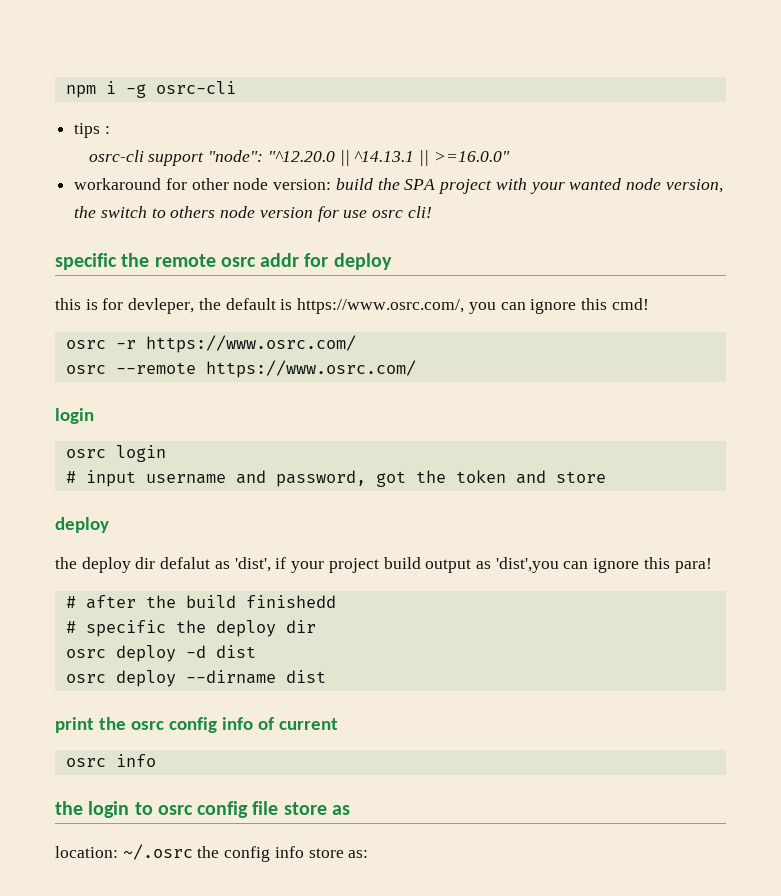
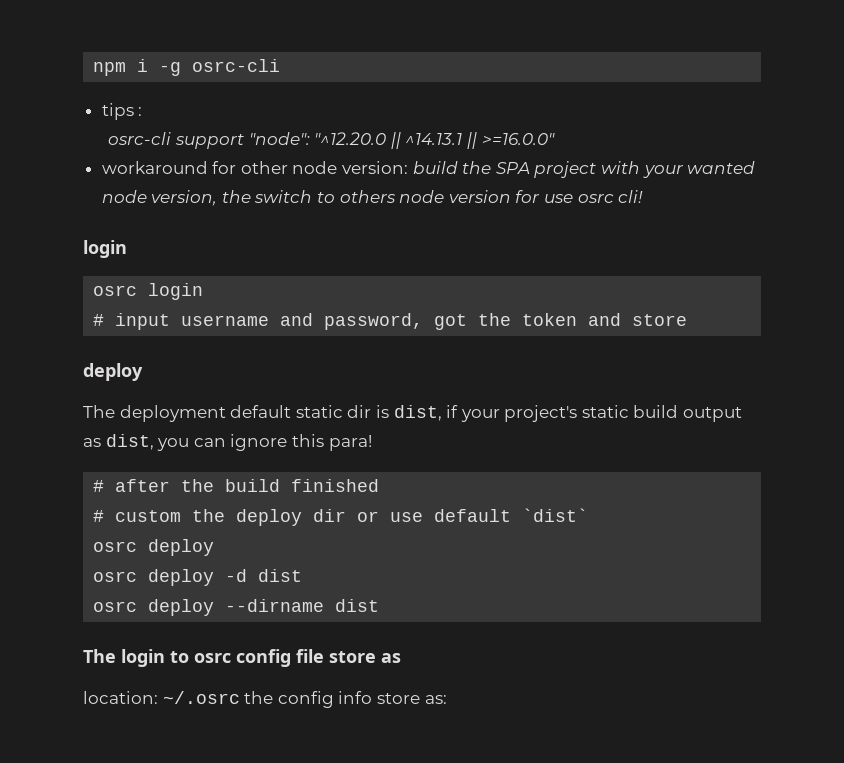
- specific the remote osrc addr for deploy
- this is for devleper, the default is https://www.osrc.com/, you can ignore this cmd!
- osrc -r https://www.osrc.com/
- osrc --remote https://www.osrc.com/
- the deploy dir defalut as 'dist', if your project build output as 'dist',you can ignore this para!
+ The deployment default static dir is dist, if your project's static build output as dist, you can ignore this para!
- # after the build finishedd
- # specific the deploy dir
+ # after the build finished
+ # custom the deploy dir or use default `dist`
+ osrc deploy
- print the osrc config info of current
- osrc info
- the login to osrc config file store as
+ The login to osrc config file store as

